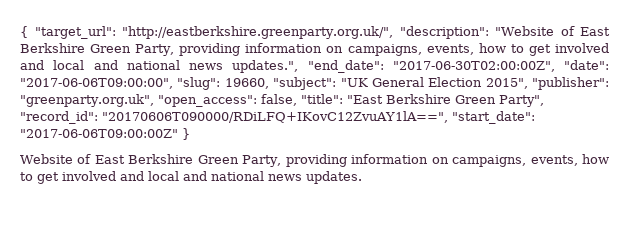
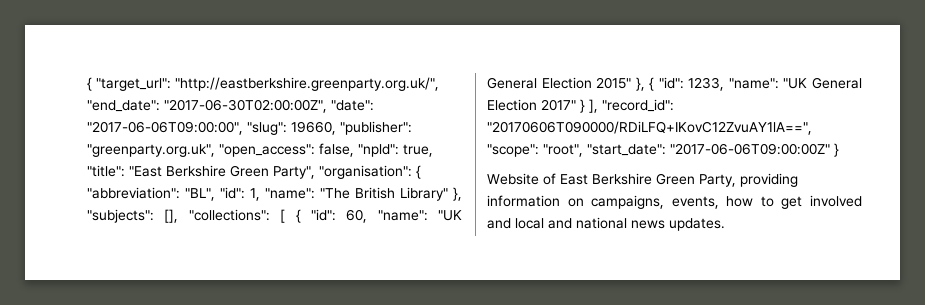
- { "target_url": "http://eastberkshire.greenparty.org.uk/", "description": "Website of East Berkshire Green Party, providing information on campaigns, events, how to get involved and local and national news updates.", "end_date": "2017-06-30T02:00:00Z", "date": "2017-06-06T09:00:00", "slug": 19660, "subject": "UK General Election 2015", "publisher": "greenparty.org.uk", "open_access": false, "title": "East Berkshire Green Party", "record_id": "20170606T090000/RDiLFQ+IKovC12ZvuAY1lA==", "start_date": "2017-06-06T09:00:00Z" }
+ { "target_url": "http://eastberkshire.greenparty.org.uk/", "end_date": "2017-06-30T02:00:00Z", "date": "2017-06-06T09:00:00", "slug": 19660, "publisher": "greenparty.org.uk", "open_access": false, "npld": true, "title": "East Berkshire Green Party", "organisation": { "abbreviation": "BL", "id": 1, "name": "The British Library" }, "subjects": [], "collections": [ { "id": 60, "name": "UK General Election 2015" }, { "id": 1233, "name": "UK General Election 2017" } ], "record_id": "20170606T090000/RDiLFQ+IKovC12ZvuAY1lA==", "scope": "root", "start_date": "2017-06-06T09:00:00Z" }

